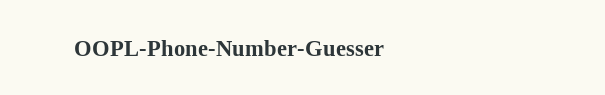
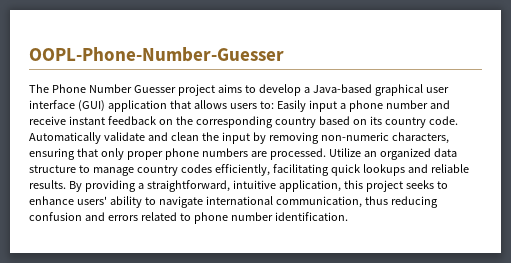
+ The Phone Number Guesser project aims to develop a Java-based graphical user interface (GUI) application that allows users to: Easily input a phone number and receive instant feedback on the corresponding country based on its country code. Automatically validate and clean the input by removing non-numeric characters, ensuring that only proper phone numbers are processed. Utilize an organized data structure to manage country codes efficiently, facilitating quick lookups and reliable results. By providing a straightforward, intuitive application, this project seeks to enhance users' ability to navigate international communication, thus reducing confusion and errors related to phone number identification.

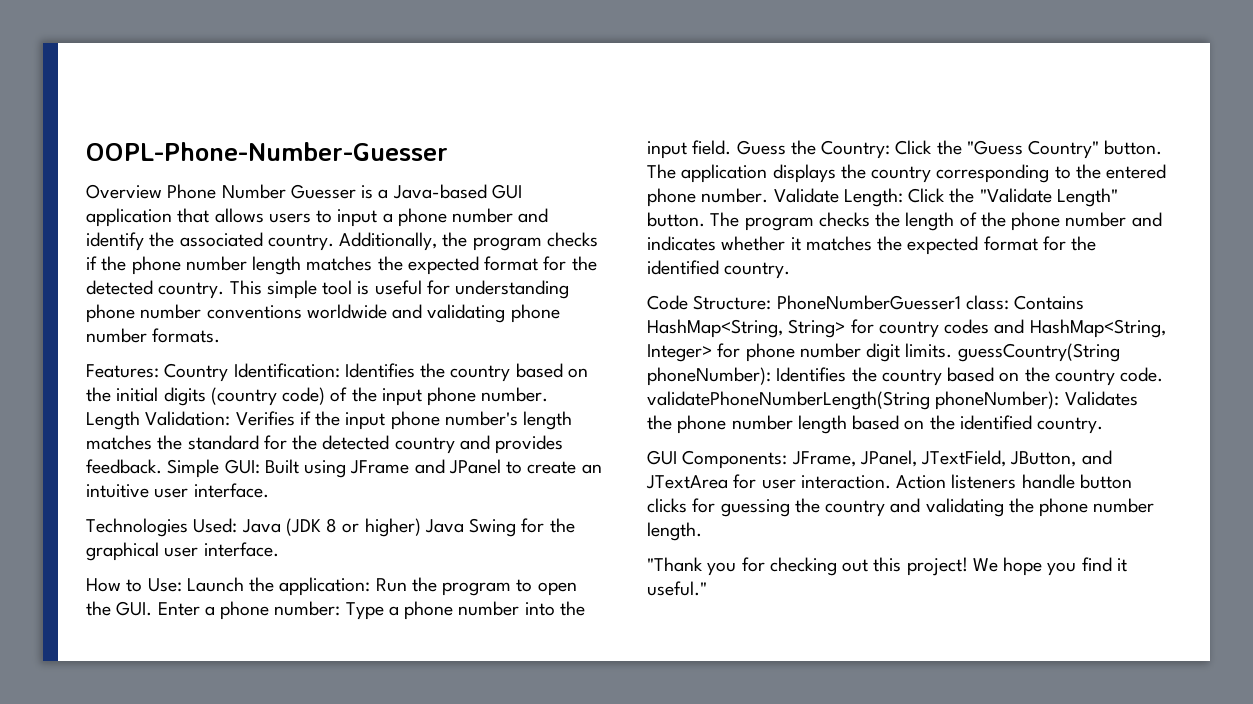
- The Phone Number Guesser project aims to develop a Java-based graphical user interface (GUI) application that allows users to: Easily input a phone number and receive instant feedback on the corresponding country based on its country code. Automatically validate and clean the input by removing non-numeric characters, ensuring that only proper phone numbers are processed. Utilize an organized data structure to manage country codes efficiently, facilitating quick lookups and reliable results. By providing a straightforward, intuitive application, this project seeks to enhance users' ability to navigate international communication, thus reducing confusion and errors related to phone number identification.
+ Overview Phone Number Guesser is a Java-based GUI application that allows users to input a phone number and identify the associated country. Additionally, the program checks if the phone number length matches the expected format for the detected country. This simple tool is useful for understanding phone number conventions worldwide and validating phone number formats.
+ Features: Country Identification: Identifies the country based on the initial digits (country code) of the input phone number. Length Validation: Verifies if the input phone number's length matches the standard for the detected country and provides feedback. Simple GUI: Built using JFrame and JPanel to create an intuitive user interface.
+ Technologies Used: Java (JDK 8 or higher) Java Swing for the graphical user interface.
+ How to Use: Launch the application: Run the program to open the GUI. Enter a phone number: Type a phone number into the input field. Guess the Country: Click the "Guess Country" button. The application displays the country corresponding to the entered phone number. Validate Length: Click the "Validate Length" button. The program checks the length of the phone number and indicates whether it matches the expected format for the identified country.
+ Code Structure: PhoneNumberGuesser1 class: Contains HashMap<String, String> for country codes and HashMap<String, Integer> for phone number digit limits. guessCountry(String phoneNumber): Identifies the country based on the country code. validatePhoneNumberLength(String phoneNumber): Validates the phone number length based on the identified country.
+ GUI Components: JFrame, JPanel, JTextField, JButton, and JTextArea for user interaction. Action listeners handle button clicks for guessing the country and validating the phone number length.
+ "Thank you for checking out this project! We hope you find it useful."

